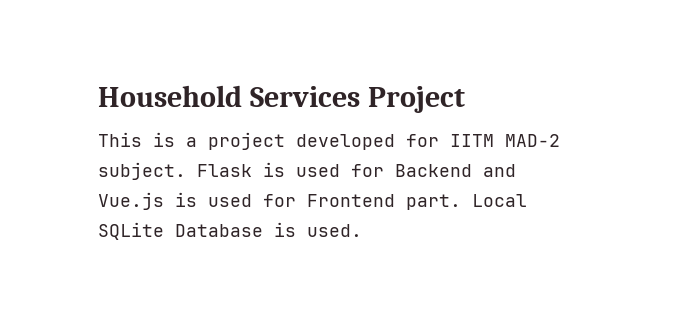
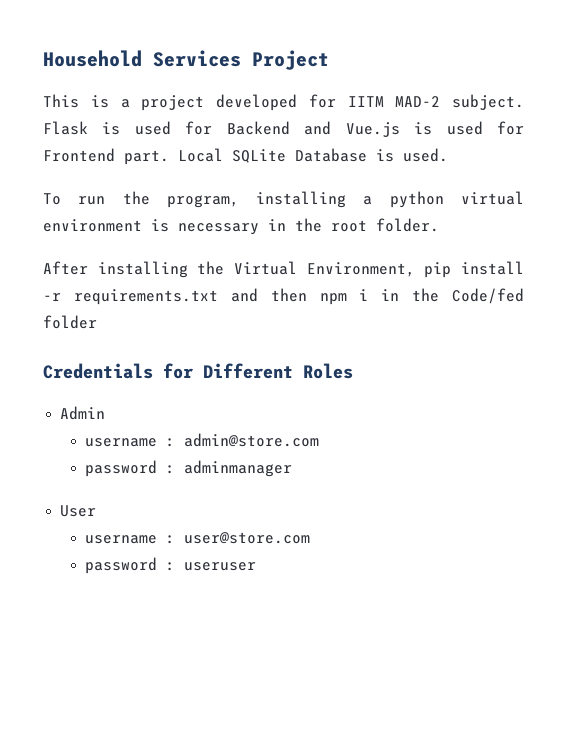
+ To run the program, installing a python virtual environment is necessary in the root folder.
+ After installing the Virtual Environment, pip install -r requirements.txt and then npm i in the Code/fed folder
+ Credentials for Different Roles
+ Admin
+ username : admin@store.com
+ password : adminmanager
+ User
+ username : user@store.com
+ password : useruser

